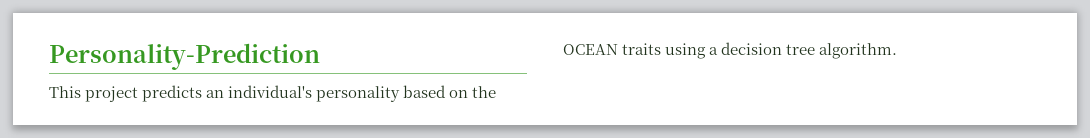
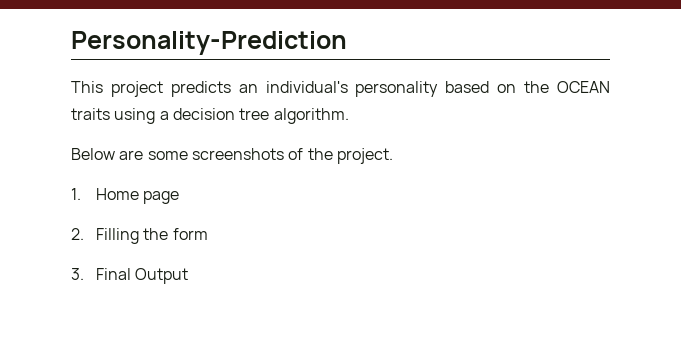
+ Below are some screenshots of the project.
+ 1. Home page
+ 2. Filling the form
+ 3. Final Output

